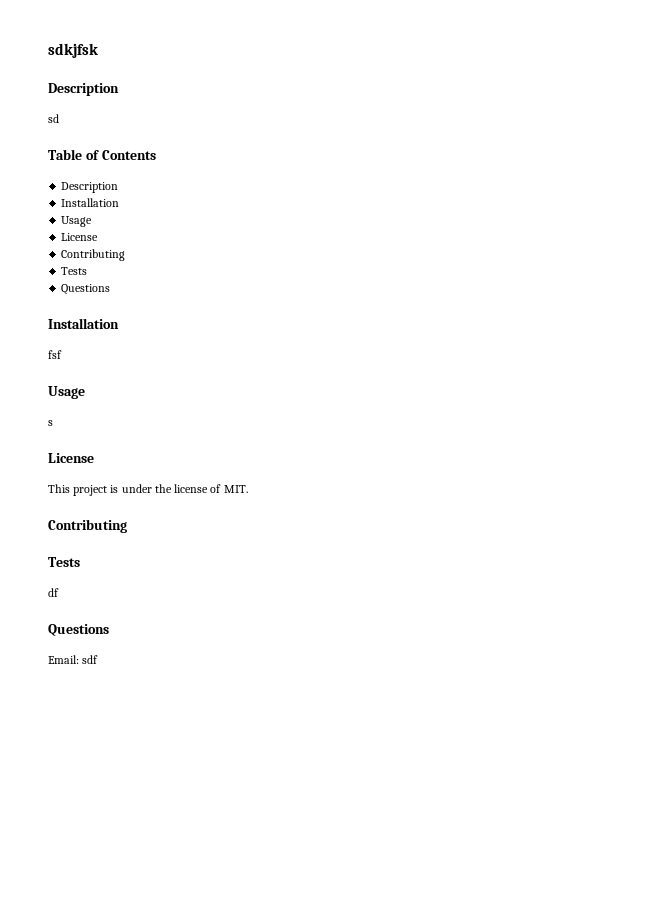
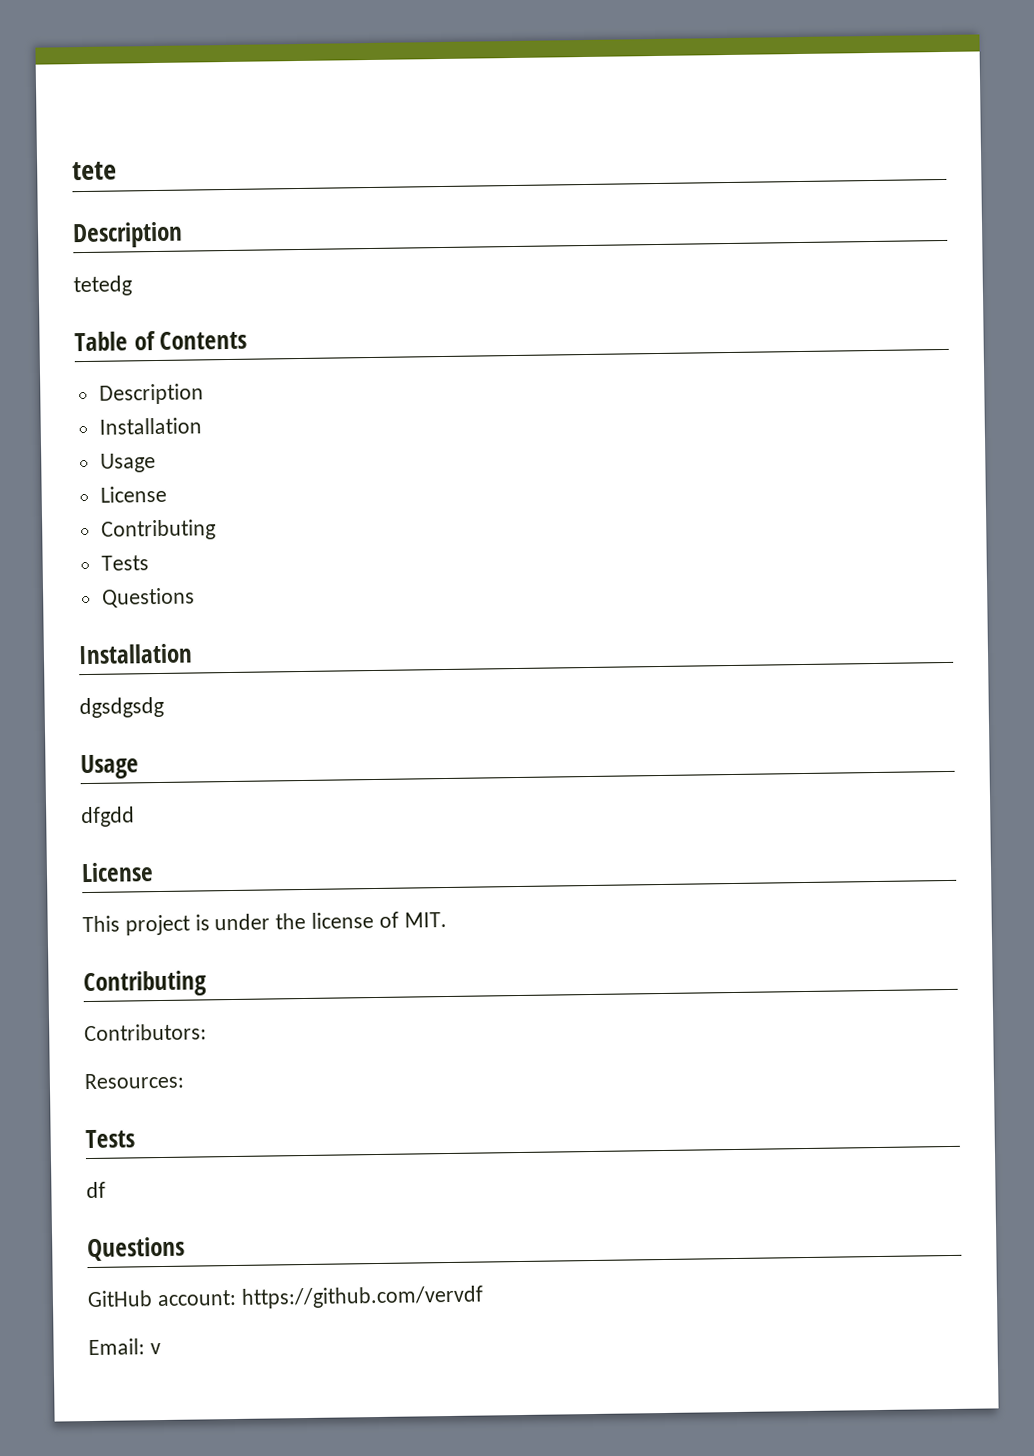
- sdkjfsk
+ tete
  Description
- sd
+ tetedg
- fsf
+ dgsdgsdg
  Usage
- s
+ dfgdd
+ Contributors:
+ Resources:
+ GitHub account: https://github.com/vervdf
- Email: sdf
+ Email: v

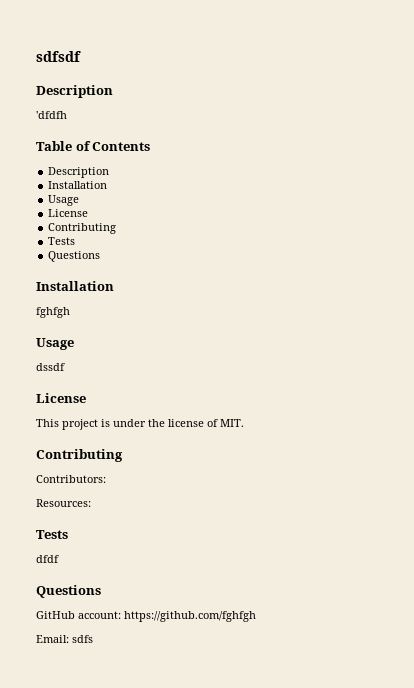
- tete
+ sdfsdf
  Description
- tetedg
+ 'dfdfh
- dgsdgsdg
+ fghfgh
  Usage
- dfgdd
+ dssdf
- df
+ dfdf
- GitHub account: https://github.com/vervdf
+ GitHub account: https://github.com/fghfgh
- Email: v
+ Email: sdfs

